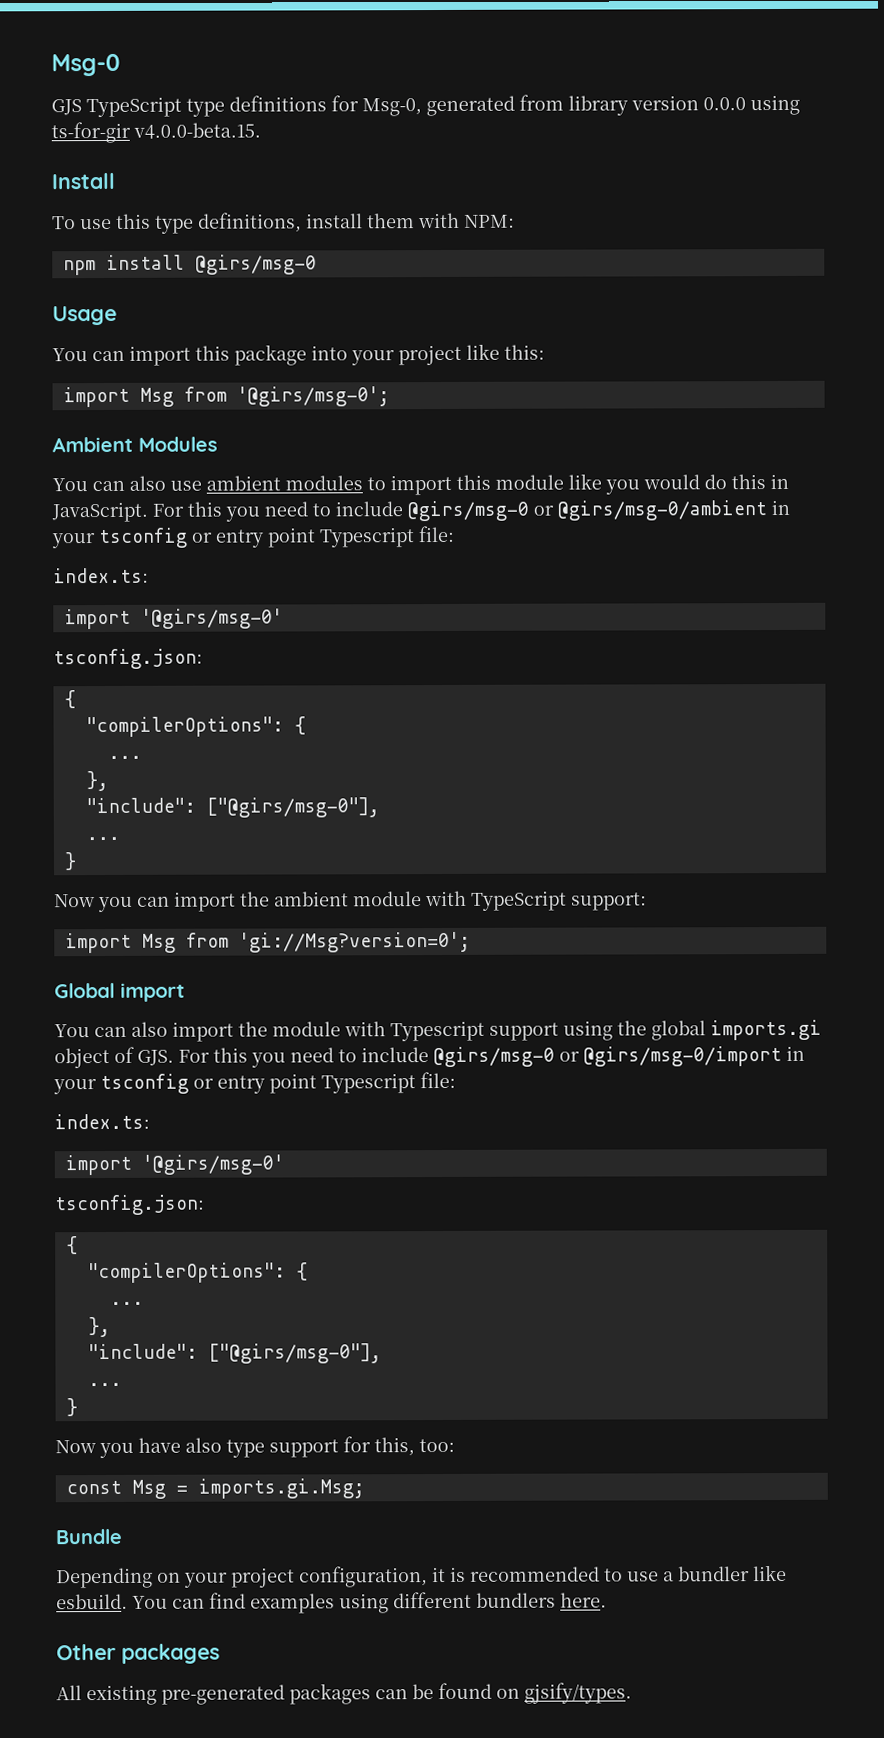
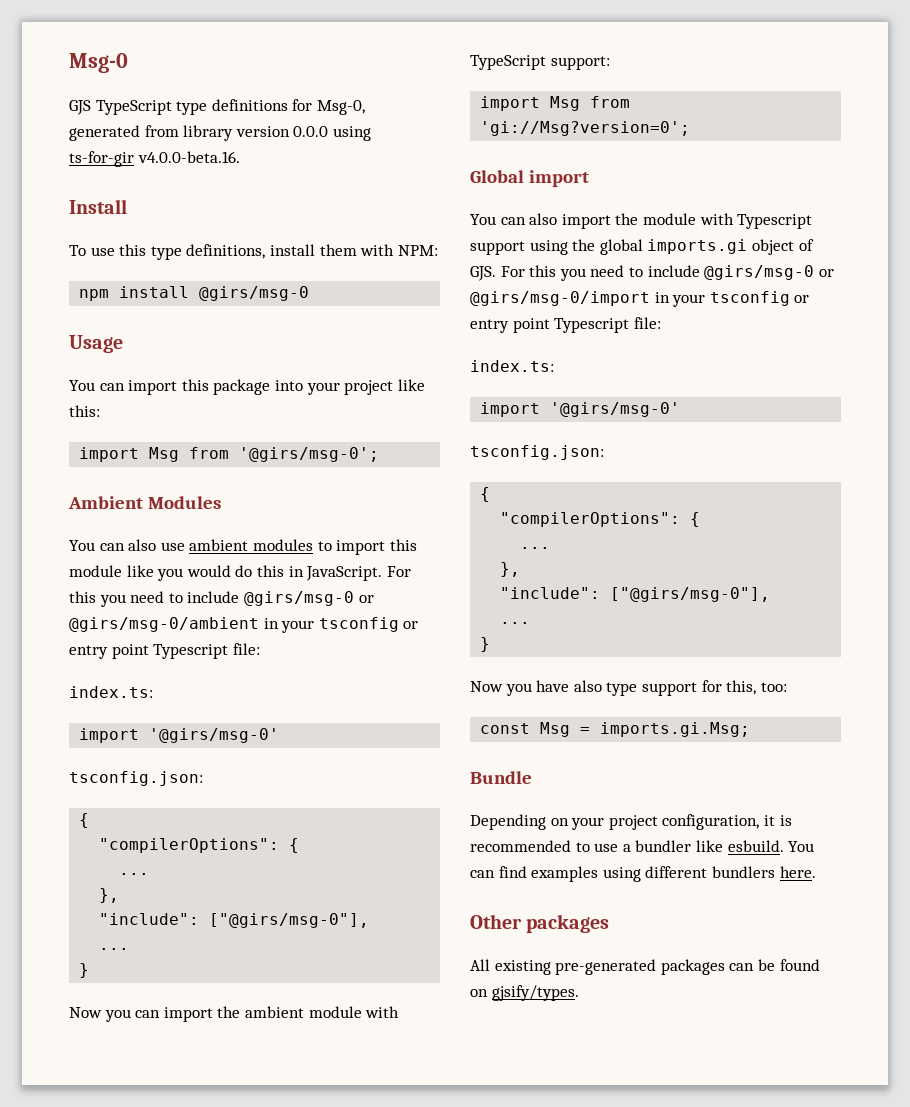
- GJS TypeScript type definitions for Msg-0, generated from library version 0.0.0 using ts-for-gir v4.0.0-beta.15.
+ GJS TypeScript type definitions for Msg-0, generated from library version 0.0.0 using ts-for-gir v4.0.0-beta.16.

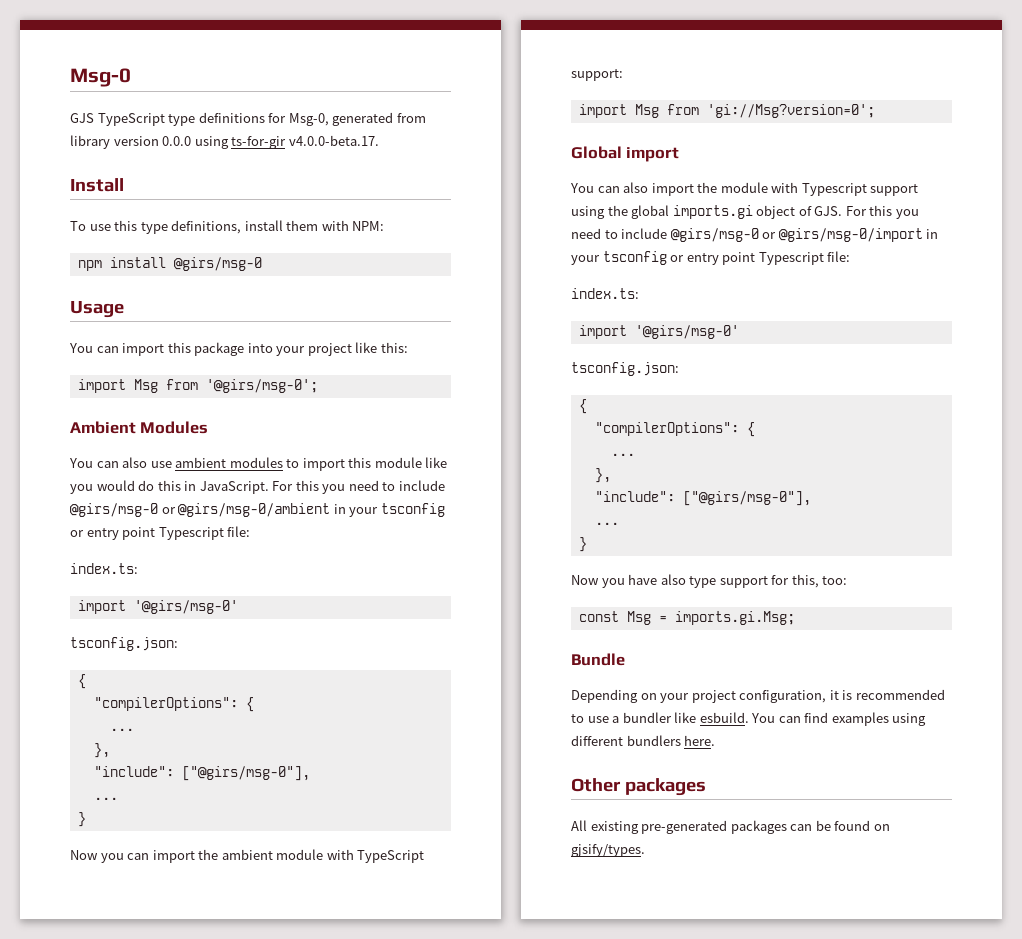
- GJS TypeScript type definitions for Msg-0, generated from library version 0.0.0 using ts-for-gir v4.0.0-beta.16.
+ GJS TypeScript type definitions for Msg-0, generated from library version 0.0.0 using ts-for-gir v4.0.0-beta.17.

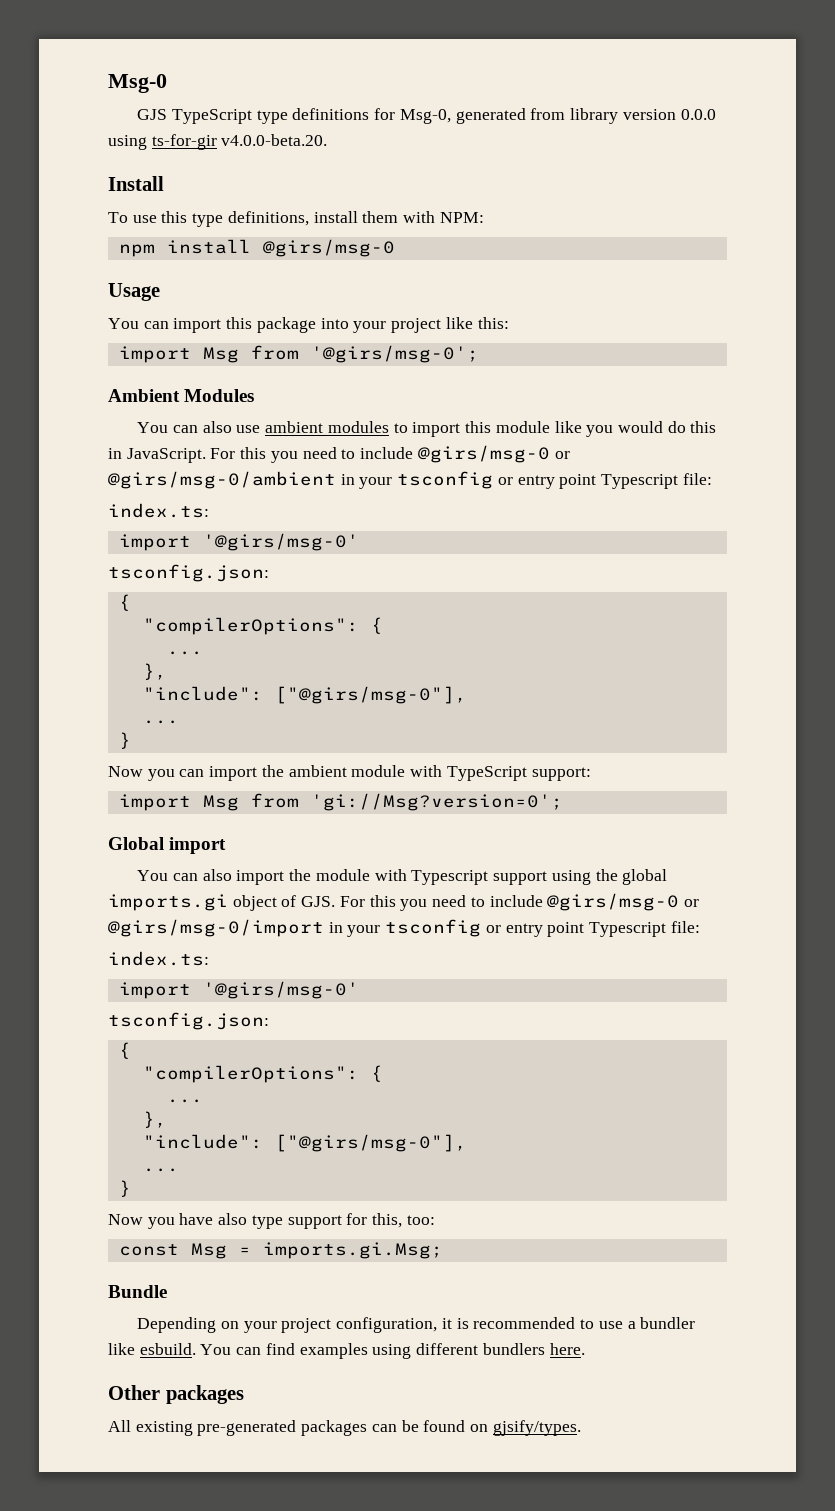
- GJS TypeScript type definitions for Msg-0, generated from library version 0.0.0 using ts-for-gir v4.0.0-beta.17.
+ GJS TypeScript type definitions for Msg-0, generated from library version 0.0.0 using ts-for-gir v4.0.0-beta.20.

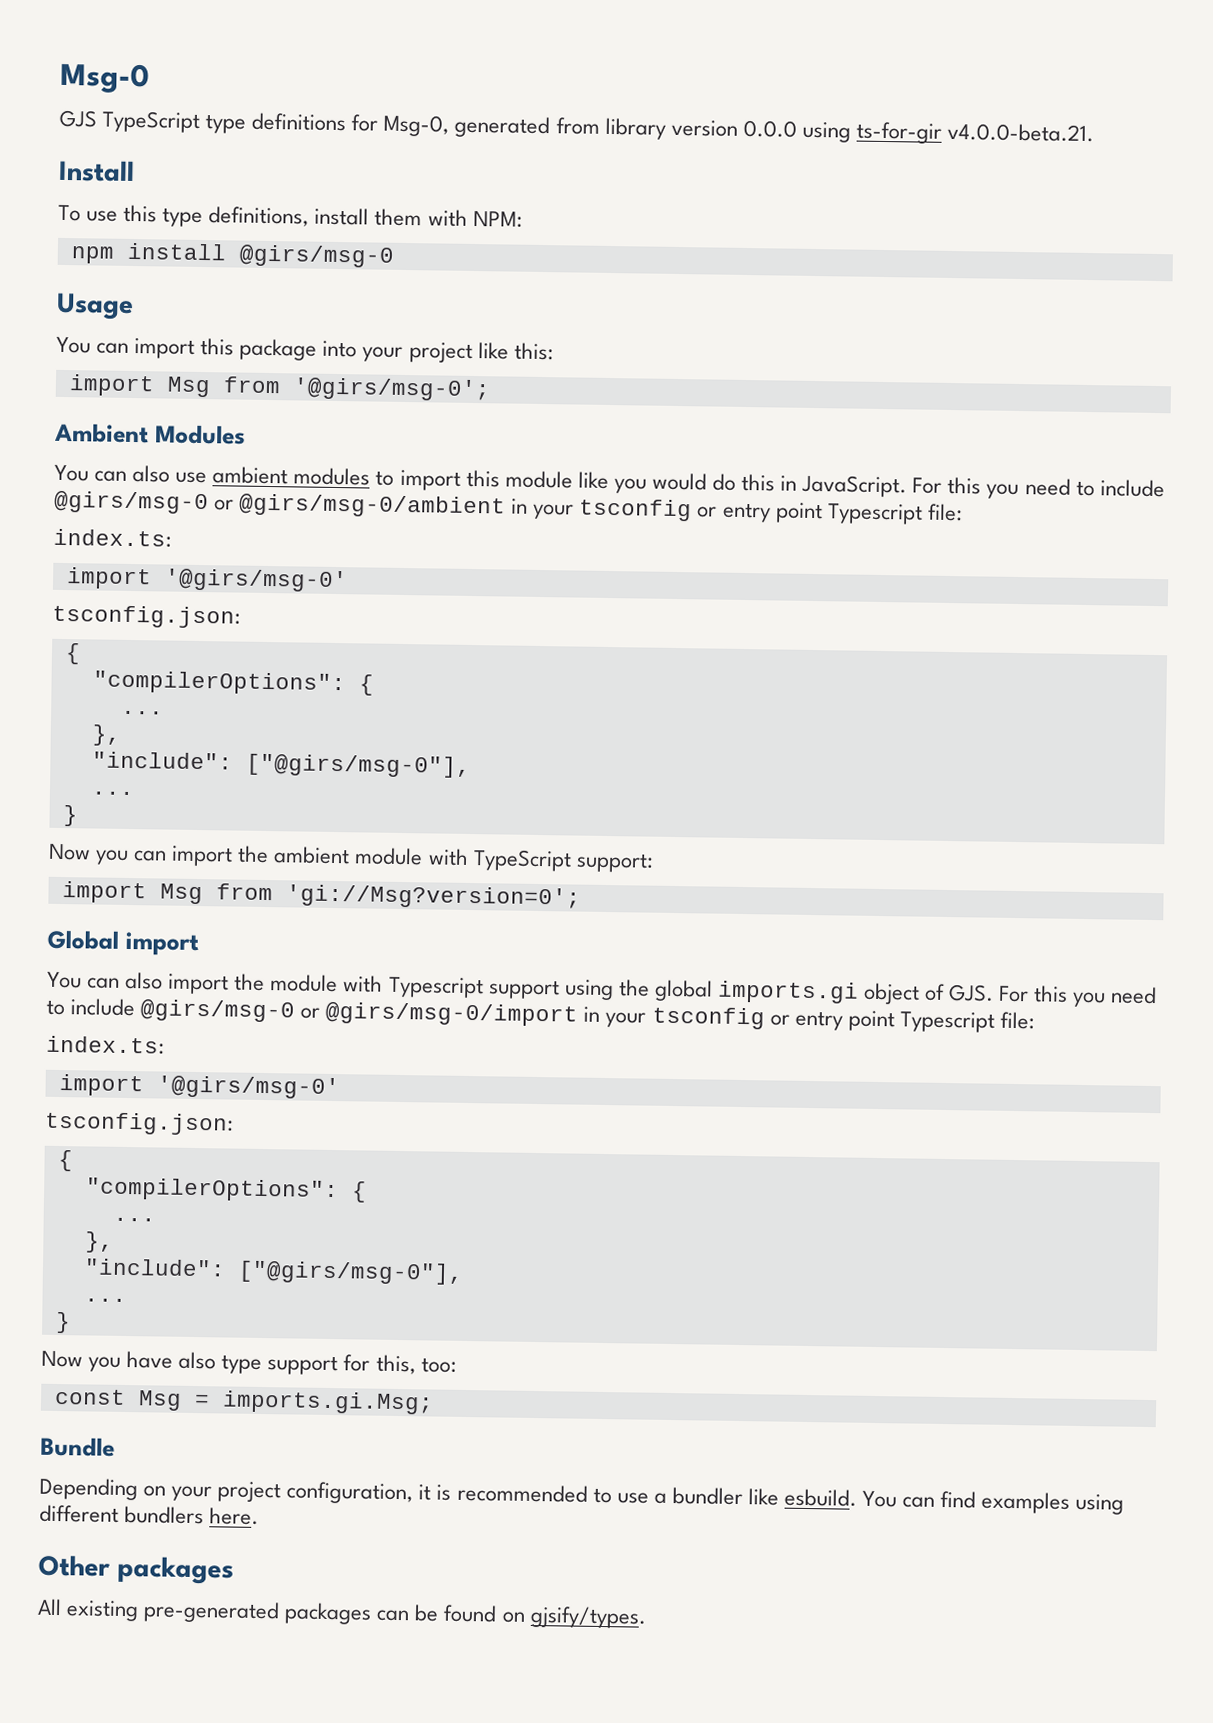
- GJS TypeScript type definitions for Msg-0, generated from library version 0.0.0 using ts-for-gir v4.0.0-beta.20.
+ GJS TypeScript type definitions for Msg-0, generated from library version 0.0.0 using ts-for-gir v4.0.0-beta.21.

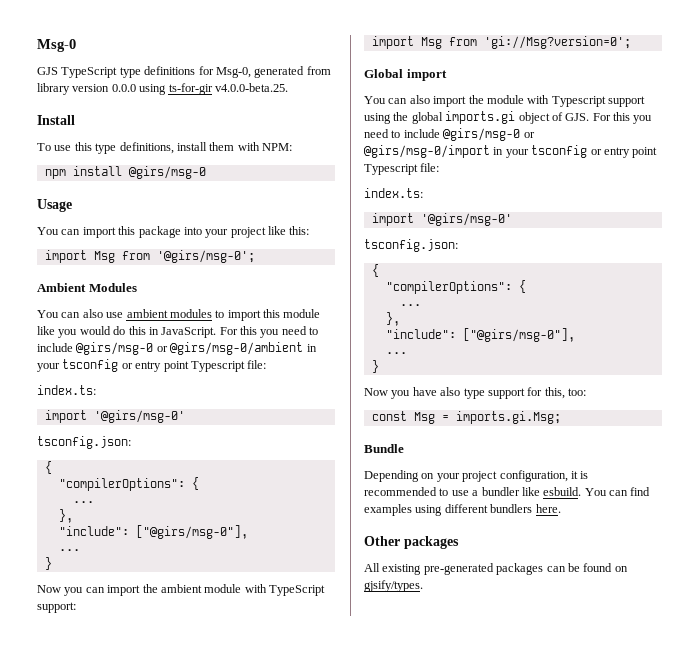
- GJS TypeScript type definitions for Msg-0, generated from library version 0.0.0 using ts-for-gir v4.0.0-beta.21.
+ GJS TypeScript type definitions for Msg-0, generated from library version 0.0.0 using ts-for-gir v4.0.0-beta.25.

